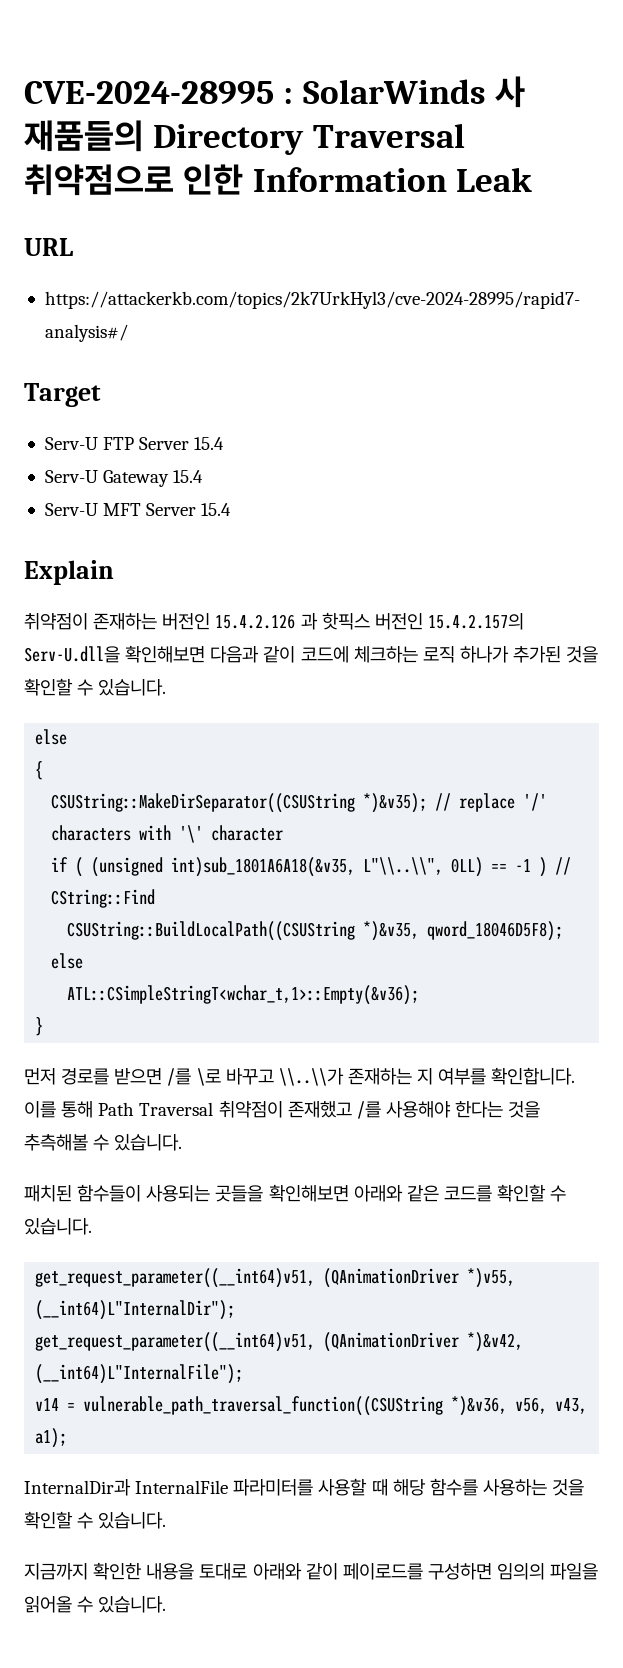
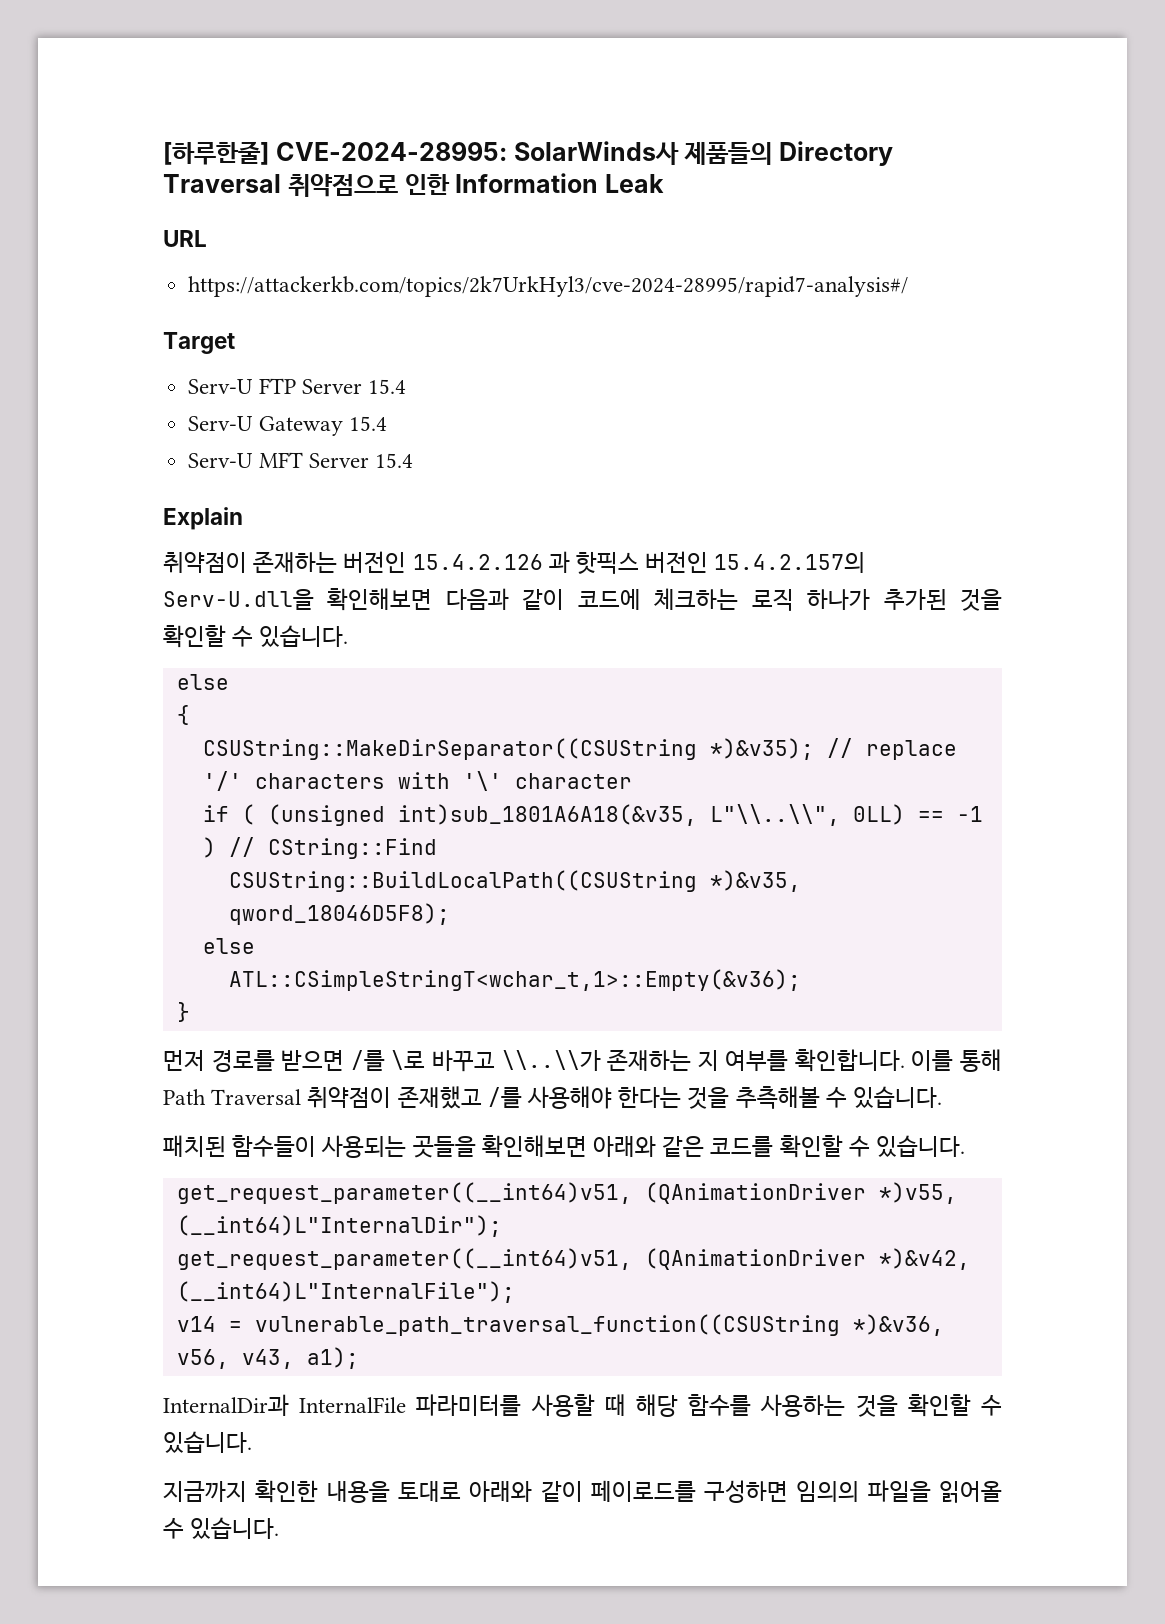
- CVE-2024-28995 : SolarWinds 사 재품들의 Directory Traversal 취약점으로 인한 Information Leak
+ [하루한줄] CVE-2024-28995: SolarWinds사 제품들의 Directory Traversal 취약점으로 인한 Information Leak

